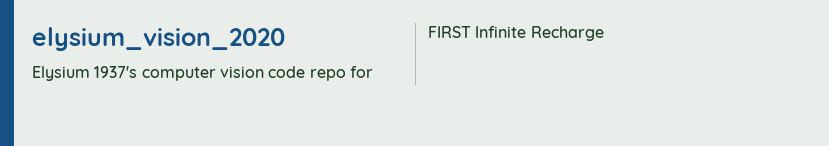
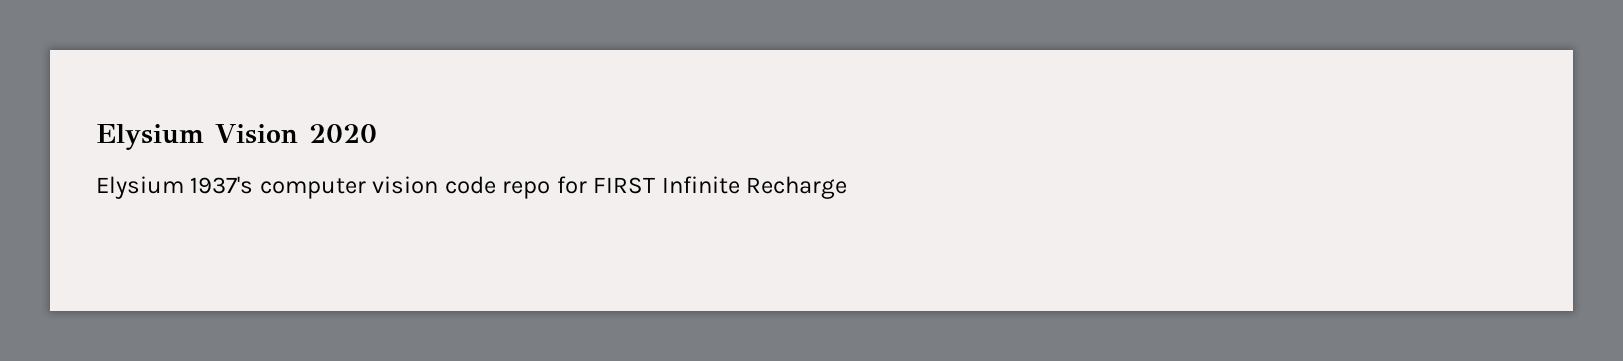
- elysium_vision_2020
+ Elysium Vision 2020

